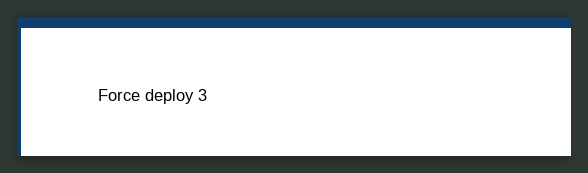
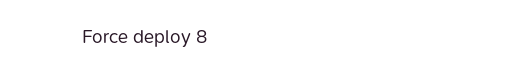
- Force deploy 3
+ Force deploy 8

